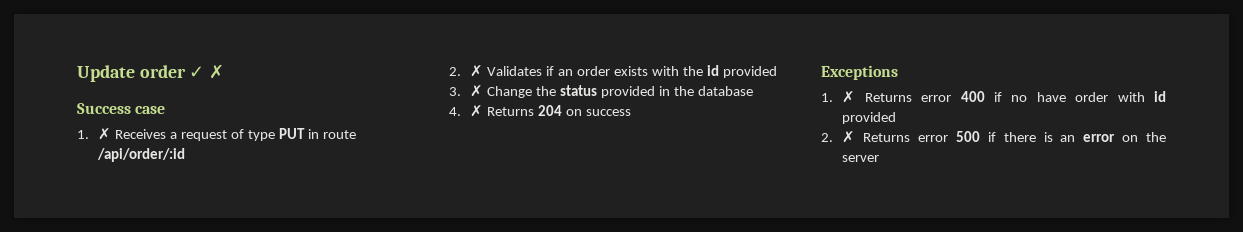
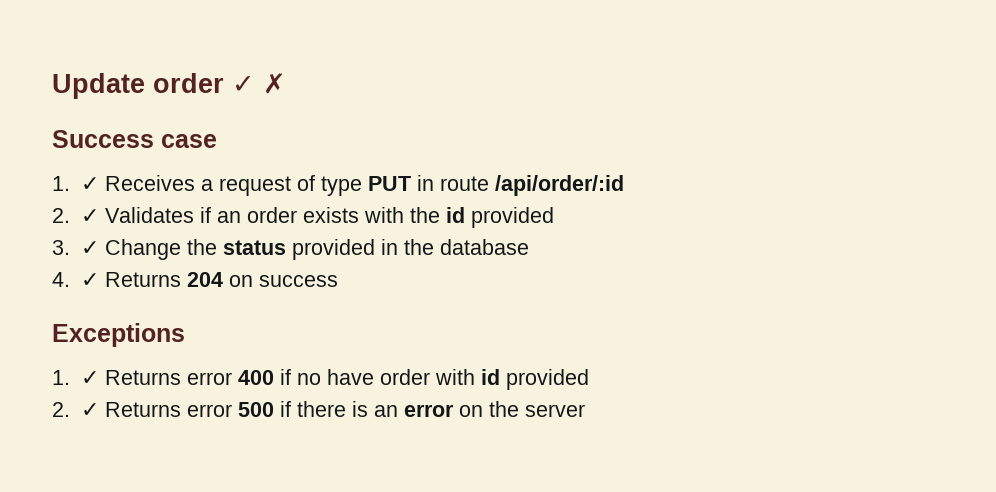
- 1. ✗ Receives a request of type PUT in route /api/order/:id
+ 1. ✓ Receives a request of type PUT in route /api/order/:id
- 2. ✗ Validates if an order exists with the id provided
+ 2. ✓ Validates if an order exists with the id provided
- 3. ✗ Change the status provided in the database
+ 3. ✓ Change the status provided in the database
- 4. ✗ Returns 204 on success
+ 4. ✓ Returns 204 on success
- 1. ✗ Returns error 400 if no have order with id provided
+ 1. ✓ Returns error 400 if no have order with id provided
- 2. ✗ Returns error 500 if there is an error on the server
+ 2. ✓ Returns error 500 if there is an error on the server

